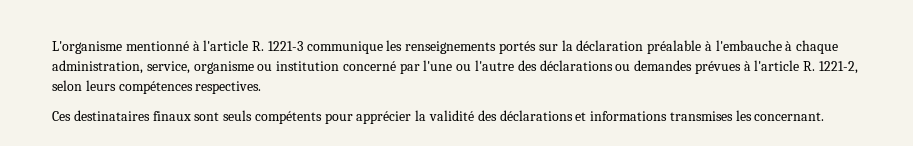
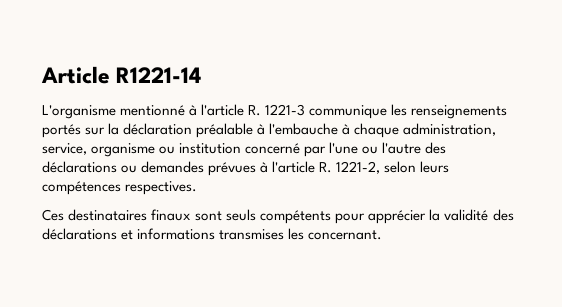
+ Article R1221-14

